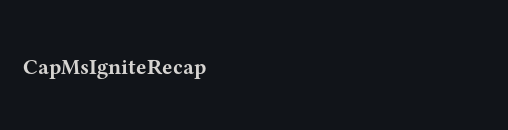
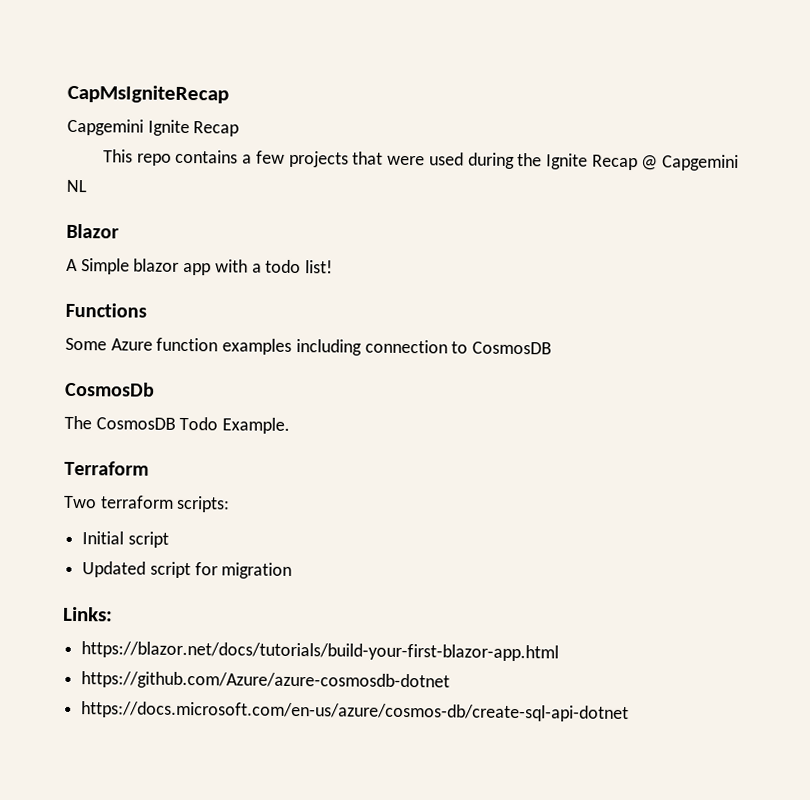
+ Capgemini Ignite Recap
+ This repo contains a few projects that were used during the Ignite Recap @ Capgemini NL
+ Blazor
+ A Simple blazor app with a todo list!
+ Functions
+ Some Azure function examples including connection to CosmosDB
+ CosmosDb
+ The CosmosDB Todo Example.
+ Terraform
+ Two terraform scripts:
+ Initial script
+ Updated script for migration
+ Links:
+ https://blazor.net/docs/tutorials/build-your-first-blazor-app.html
+ https://github.com/Azure/azure-cosmosdb-dotnet
+ https://docs.microsoft.com/en-us/azure/cosmos-db/create-sql-api-dotnet

